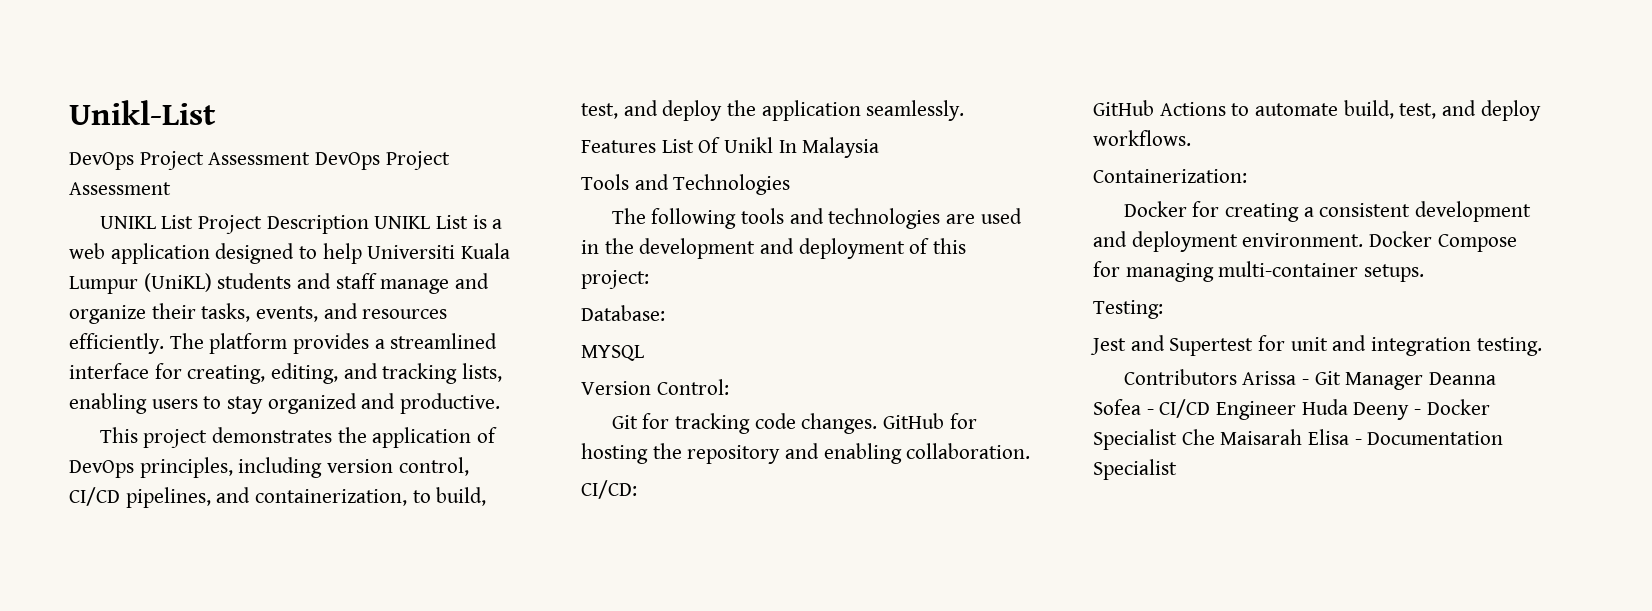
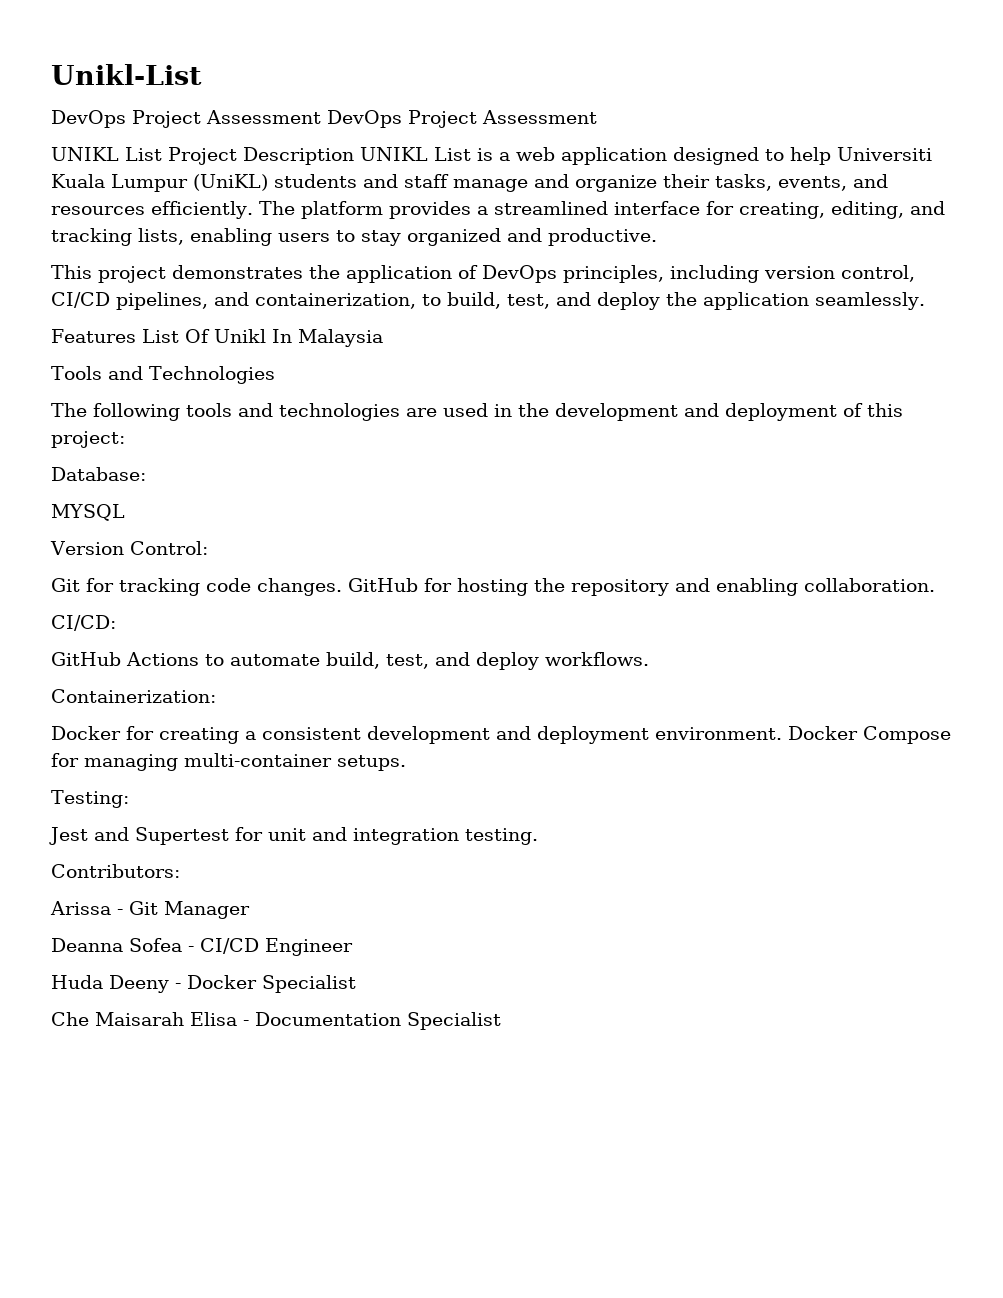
- Contributors Arissa - Git Manager Deanna Sofea - CI/CD Engineer Huda Deeny - Docker Specialist Che Maisarah Elisa - Documentation Specialist
+ Contributors:
+ Arissa - Git Manager
+ Deanna Sofea - CI/CD Engineer
+ Huda Deeny - Docker Specialist
+ Che Maisarah Elisa - Documentation Specialist

